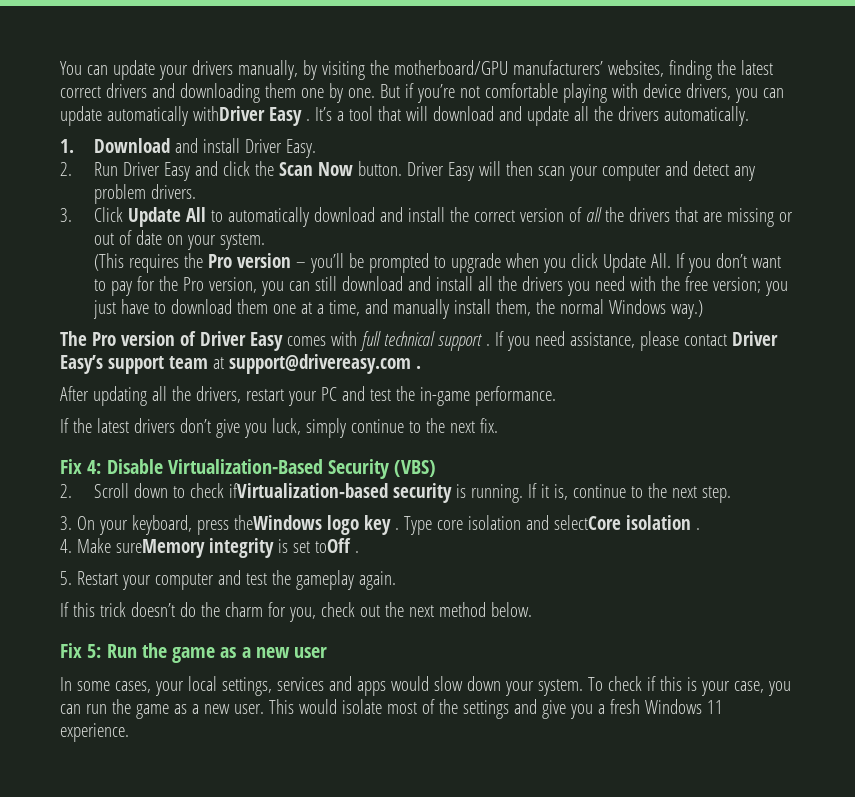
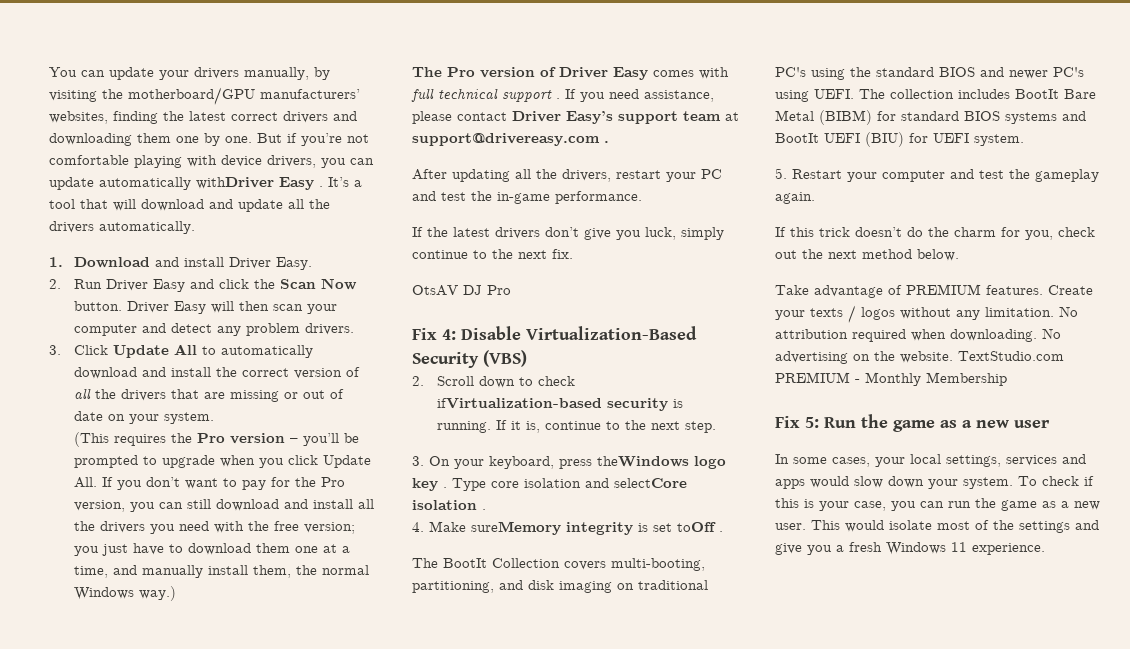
+ OtsAV DJ Pro
+ The BootIt Collection covers multi-booting, partitioning, and disk imaging on traditional PC's using the standard BIOS and newer PC's using UEFI. The collection includes BootIt Bare Metal (BIBM) for standard BIOS systems and BootIt UEFI (BIU) for UEFI system.
+ Take advantage of PREMIUM features. Create your texts / logos without any limitation. No attribution required when downloading. No advertising on the website. TextStudio.com PREMIUM - Monthly Membership

